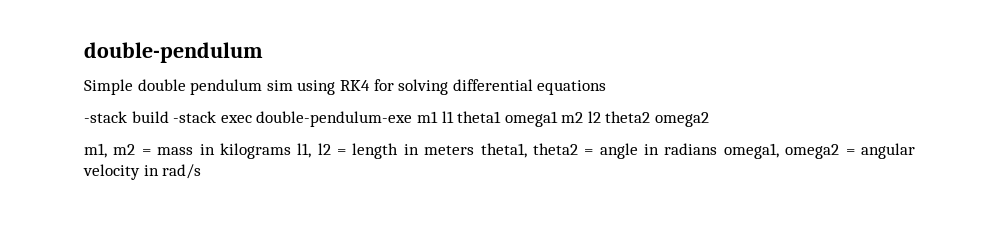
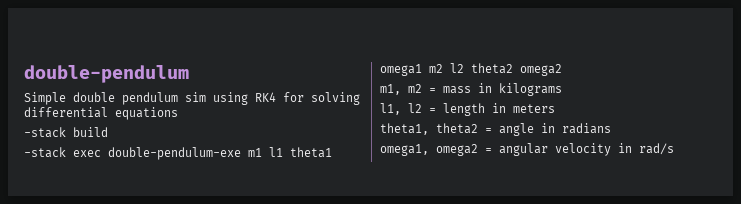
- -stack build -stack exec double-pendulum-exe m1 l1 theta1 omega1 m2 l2 theta2 omega2
+ -stack build
+ -stack exec double-pendulum-exe m1 l1 theta1 omega1 m2 l2 theta2 omega2
- m1, m2 = mass in kilograms l1, l2 = length in meters theta1, theta2 = angle in radians omega1, omega2 = angular velocity in rad/s
+ m1, m2 = mass in kilograms
+ l1, l2 = length in meters
+ theta1, theta2 = angle in radians
+ omega1, omega2 = angular velocity in rad/s

